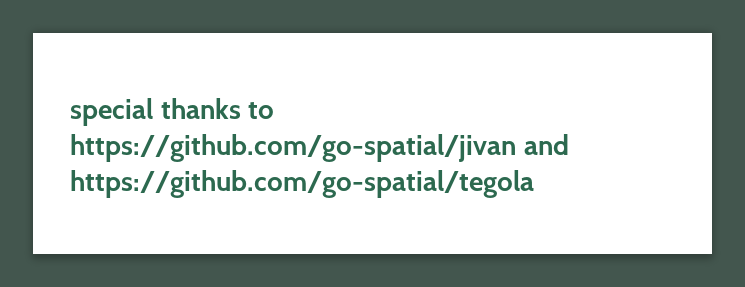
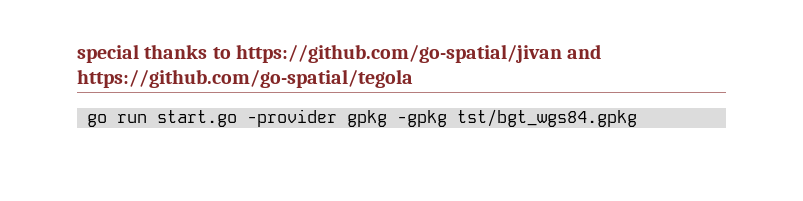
+ go run start.go -provider gpkg -gpkg tst/bgt_wgs84.gpkg

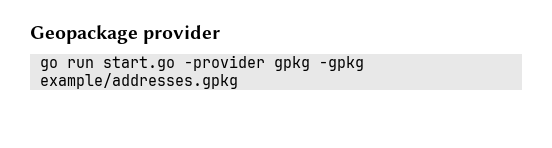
- special thanks to https://github.com/go-spatial/jivan and https://github.com/go-spatial/tegola
+ Geopackage provider
- go run start.go -provider gpkg -gpkg tst/bgt_wgs84.gpkg
+ go run start.go -provider gpkg -gpkg example/addresses.gpkg

